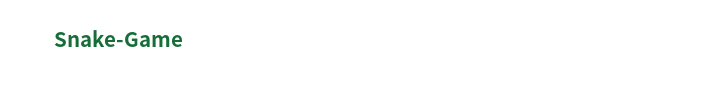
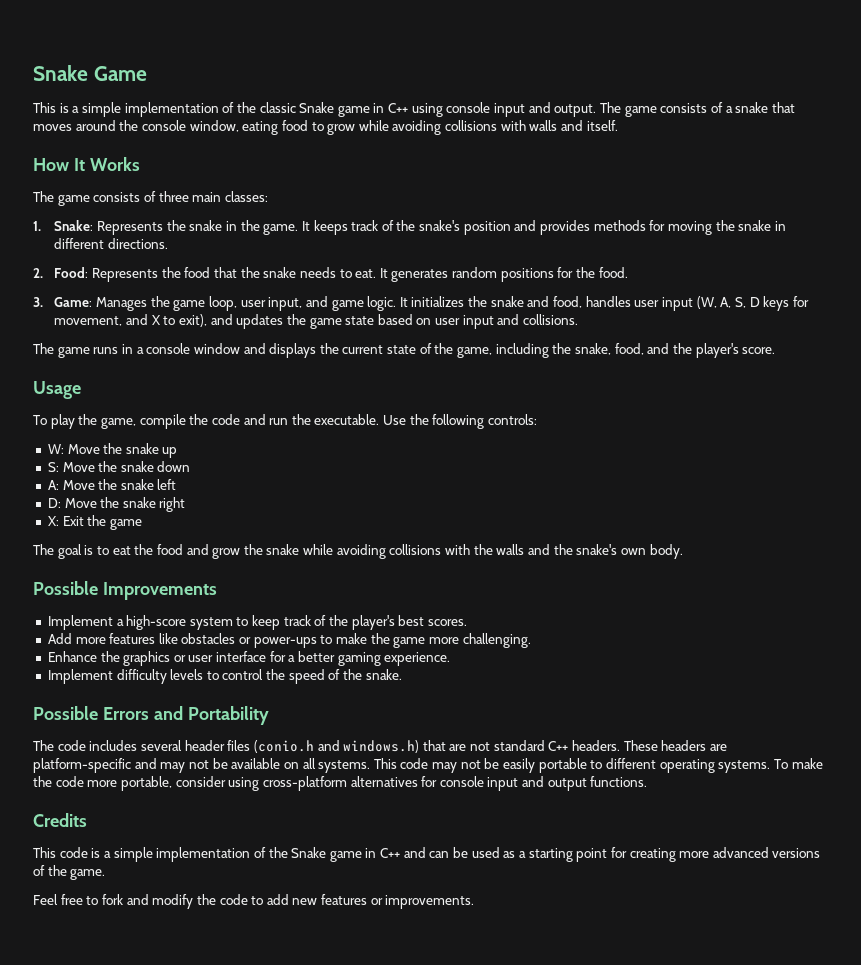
- Snake-Game
+ Snake Game
+ This is a simple implementation of the classic Snake game in C++ using console input and output. The game consists of a snake that moves around the console window, eating food to grow while avoiding collisions with walls and itself.
+ How It Works
+ The game consists of three main classes:
+ 1. Snake: Represents the snake in the game. It keeps track of the snake's position and provides methods for moving the snake in different directions.
+ 2. Food: Represents the food that the snake needs to eat. It generates random positions for the food.
+ 3. Game: Manages the game loop, user input, and game logic. It initializes the snake and food, handles user input (W, A, S, D keys for movement, and X to exit), and updates the game state based on user input and collisions.
+ The game runs in a console window and displays the current state of the game, including the snake, food, and the player's score.
+ Usage
+ To play the game, compile the code and run the executable. Use the following controls:
+ W: Move the snake up
+ S: Move the snake down
+ A: Move the snake left
+ D: Move the snake right
+ X: Exit the game
+ The goal is to eat the food and grow the snake while avoiding collisions with the walls and the snake's own body.
+ Possible Improvements
+ Implement a high-score system to keep track of the player's best scores.
+ Add more features like obstacles or power-ups to make the game more challenging.
+ Enhance the graphics or user interface for a better gaming experience.
+ Implement difficulty levels to control the speed of the snake.
+ Possible Errors and Portability
+ The code includes several header files (conio.h and windows.h) that are not standard C++ headers. These headers are platform-specific and may not be available on all systems. This code may not be easily portable to different operating systems. To make the code more portable, consider using cross-platform alternatives for console input and output functions.
+ Credits
+ This code is a simple implementation of the Snake game in C++ and can be used as a starting point for creating more advanced versions of the game.
+ Feel free to fork and modify the code to add new features or improvements.

